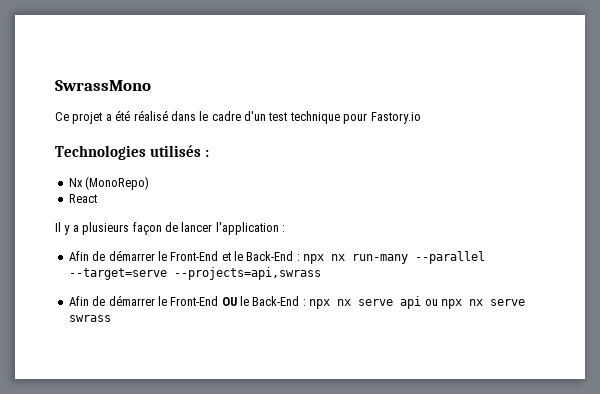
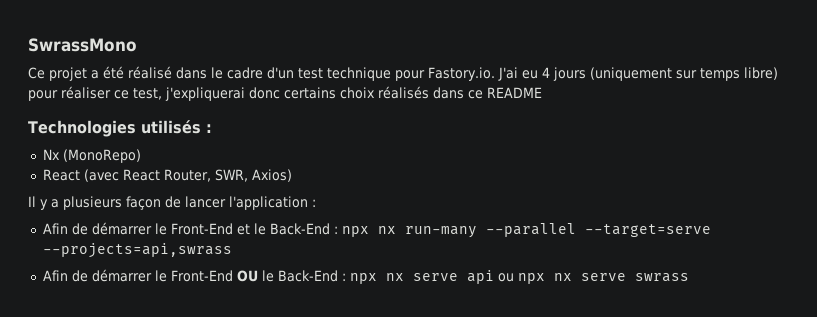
- Ce projet a été réalisé dans le cadre d'un test technique pour Fastory.io
+ Ce projet a été réalisé dans le cadre d'un test technique pour Fastory.io. J'ai eu 4 jours (uniquement sur temps libre) pour réaliser ce test, j'expliquerai donc certains choix réalisés dans ce README
- React
+ React (avec React Router, SWR, Axios)

